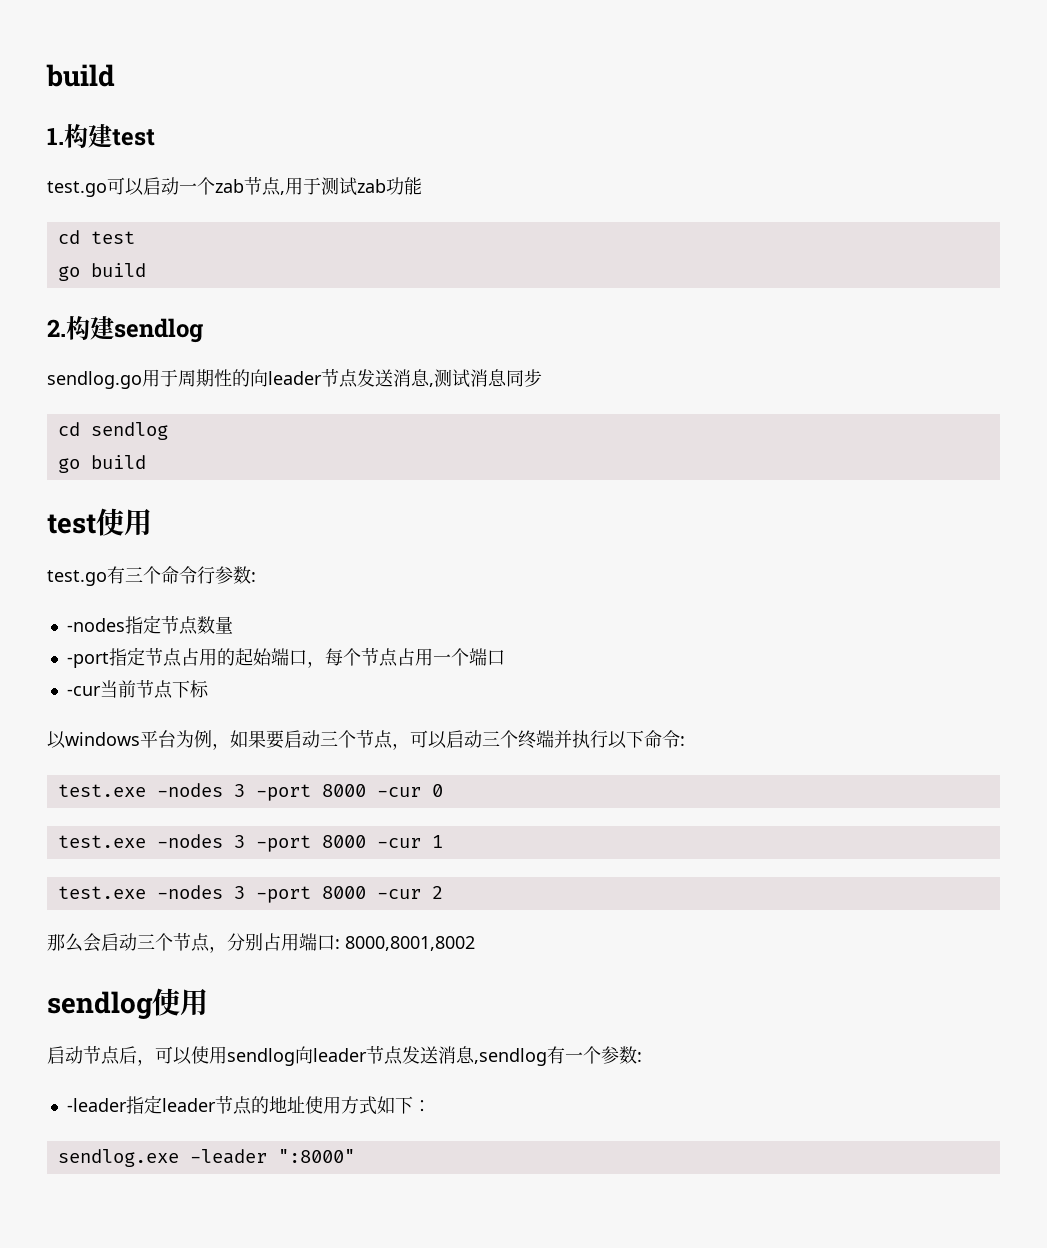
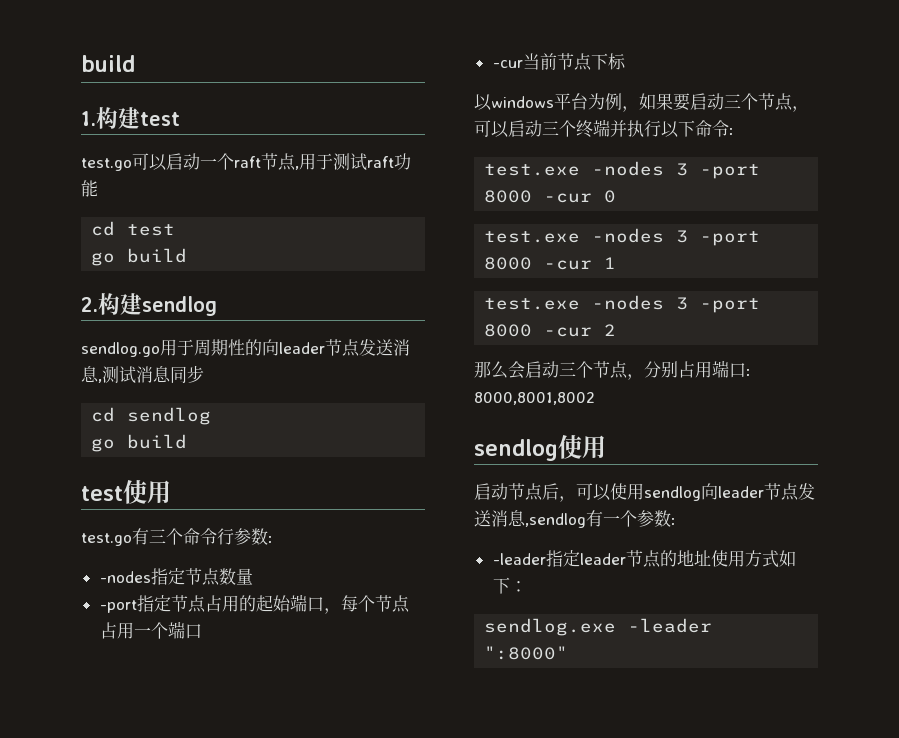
- test.go可以启动一个zab节点,用于测试zab功能
+ test.go可以启动一个raft节点,用于测试raft功能

